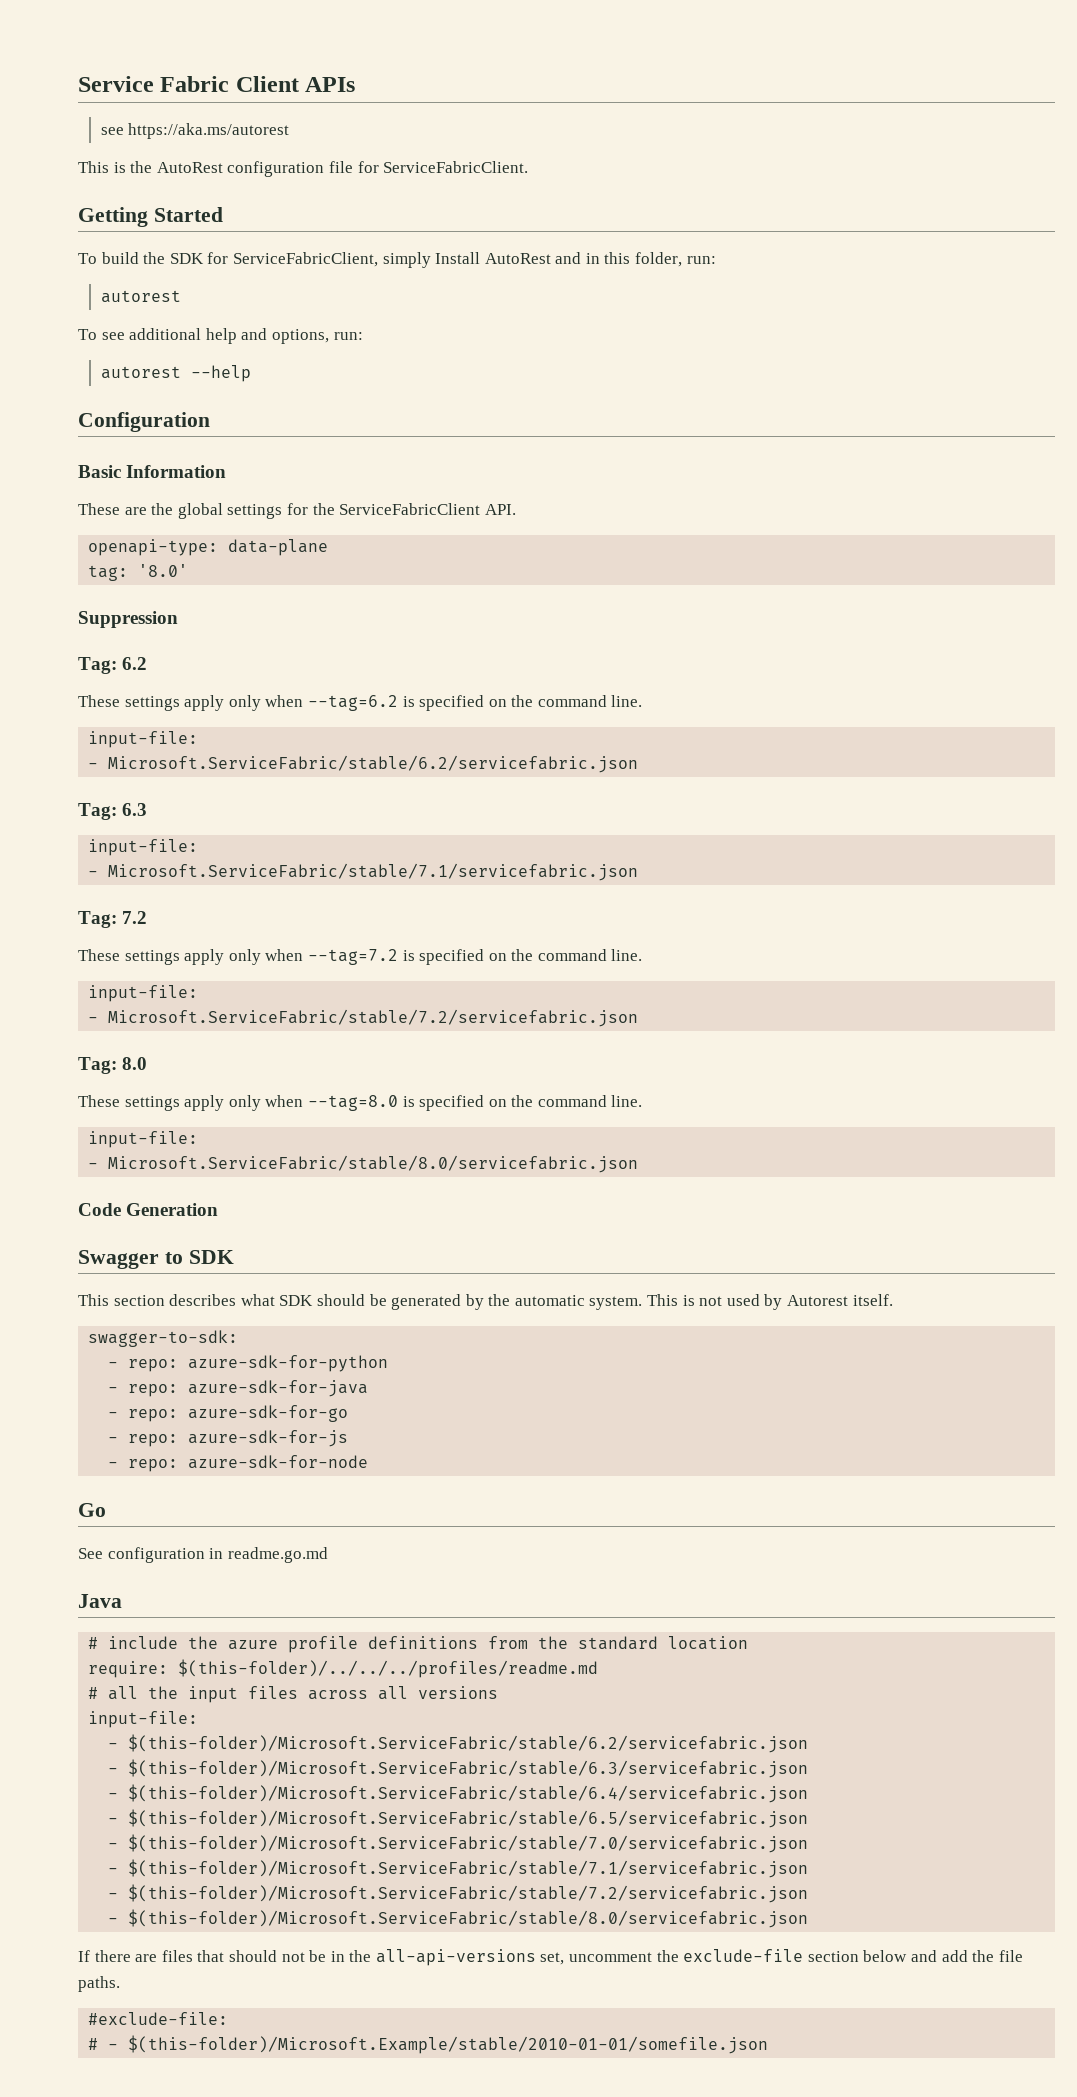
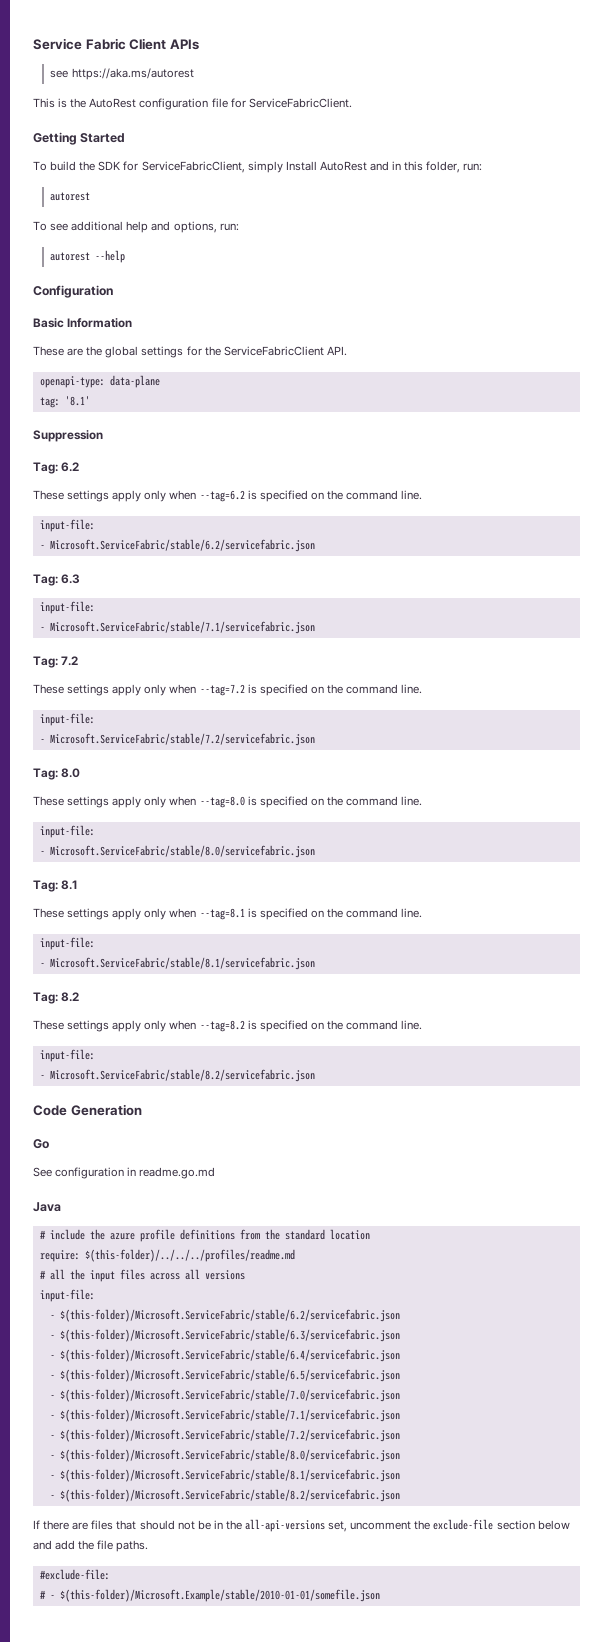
- tag: '8.0'
+ tag: '8.1'
+ Tag: 8.1
+ These settings apply only when --tag=8.1 is specified on the command line.
+ input-file:
+ - Microsoft.ServiceFabric/stable/8.1/servicefabric.json
+ Tag: 8.2
+ These settings apply only when --tag=8.2 is specified on the command line.
+ input-file:
+ - Microsoft.ServiceFabric/stable/8.2/servicefabric.json
  Code Generation
- Swagger to SDK
- This section describes what SDK should be generated by the automatic system. This is not used by Autorest itself.
- swagger-to-sdk:
- - repo: azure-sdk-for-python
- - repo: azure-sdk-for-java
- - repo: azure-sdk-for-go
- - repo: azure-sdk-for-js
- - repo: azure-sdk-for-node
+ - $(this-folder)/Microsoft.ServiceFabric/stable/8.1/servicefabric.json
+ - $(this-folder)/Microsoft.ServiceFabric/stable/8.2/servicefabric.json

